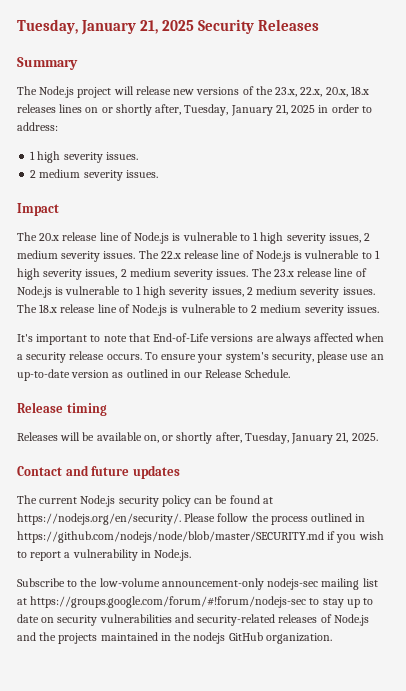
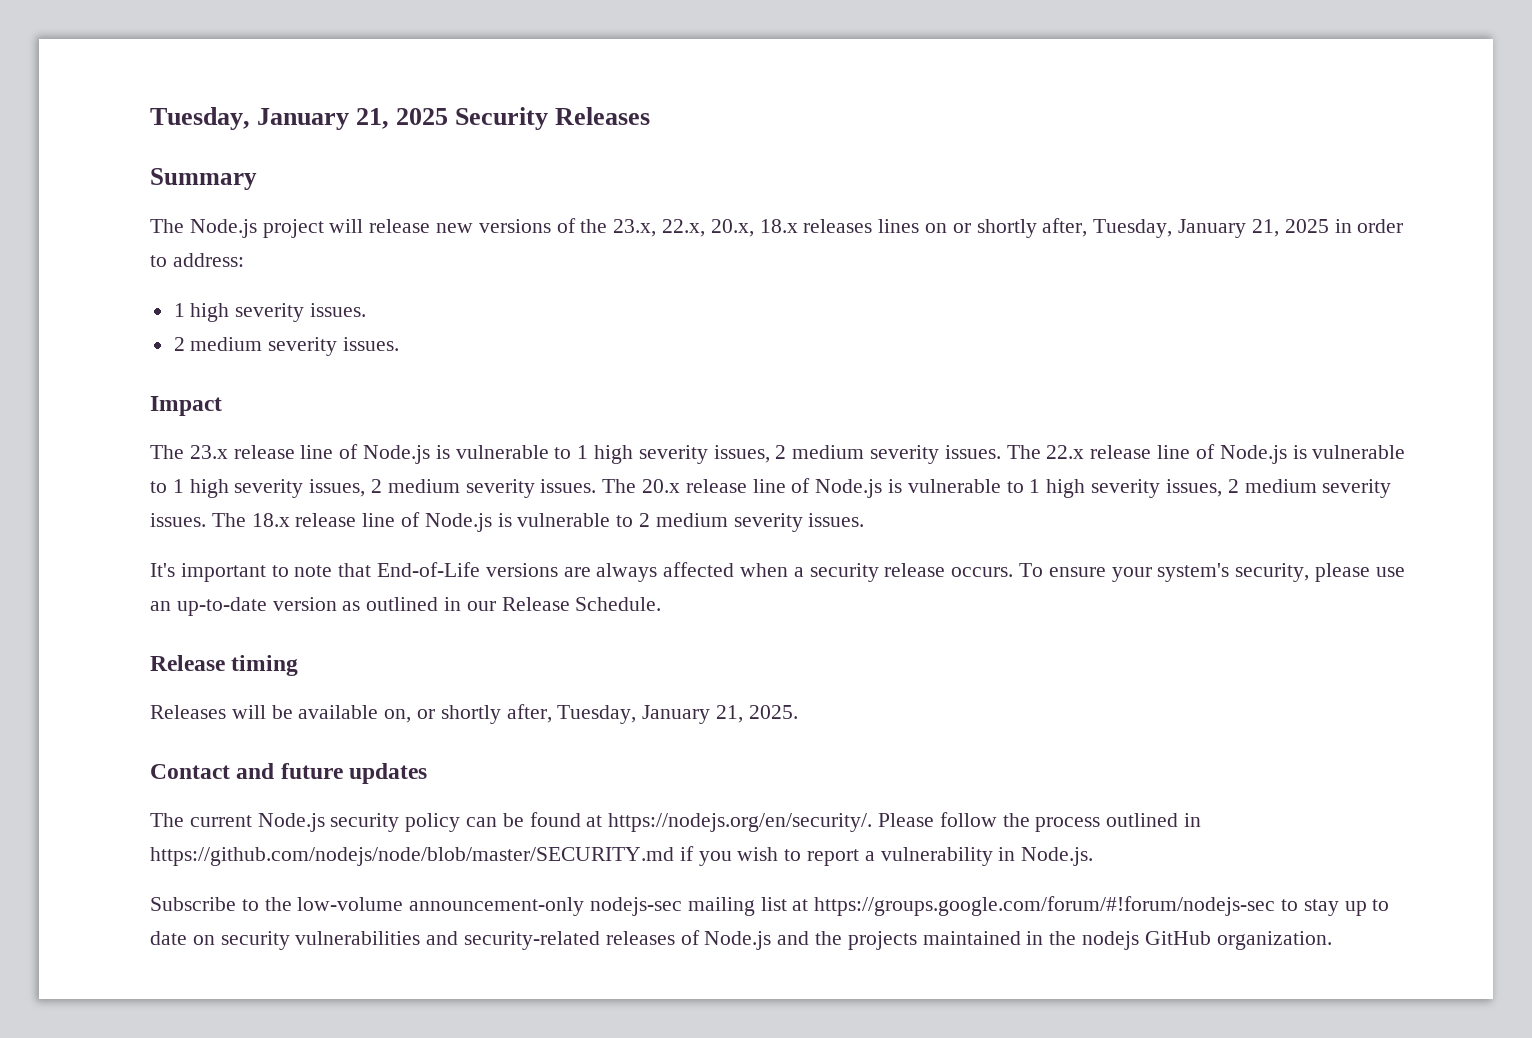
- The 20.x release line of Node.js is vulnerable to 1 high severity issues, 2 medium severity issues.
+ The 23.x release line of Node.js is vulnerable to 1 high severity issues, 2 medium severity issues.
- The 23.x release line of Node.js is vulnerable to 1 high severity issues, 2 medium severity issues.
+ The 20.x release line of Node.js is vulnerable to 1 high severity issues, 2 medium severity issues.

